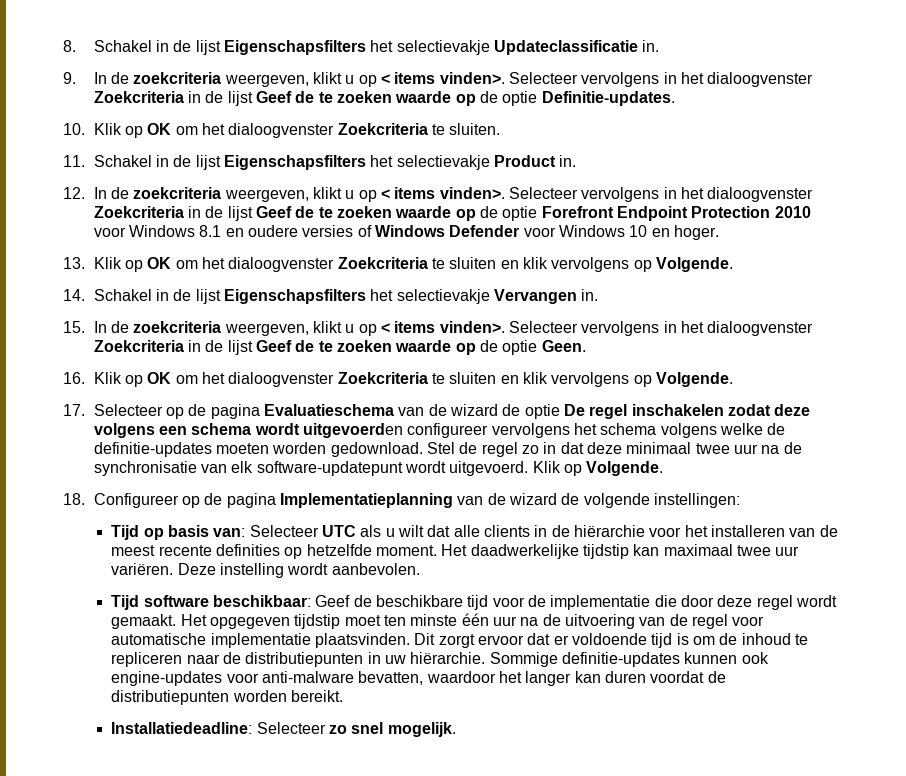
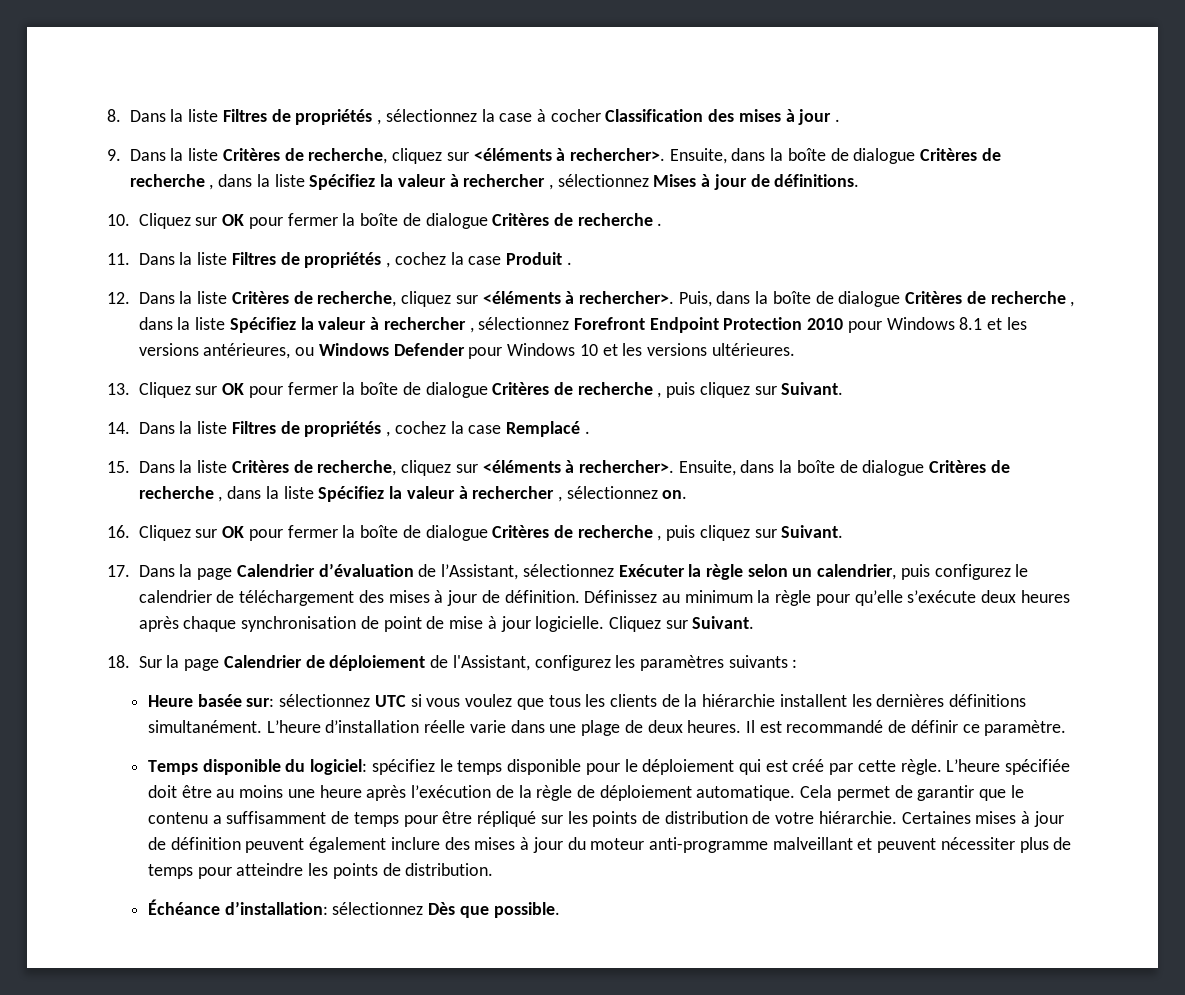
- 8. Schakel in de lijst Eigenschapsfilters het selectievakje Updateclassificatie in.
- 9. In de zoekcriteria weergeven, klikt u op < items vinden>. Selecteer vervolgens in het dialoogvenster Zoekcriteria in de lijst Geef de te zoeken waarde op de optie Definitie-updates.
- 10. Klik op OK om het dialoogvenster Zoekcriteria te sluiten.
- 11. Schakel in de lijst Eigenschapsfilters het selectievakje Product in.
- 12. In de zoekcriteria weergeven, klikt u op < items vinden>. Selecteer vervolgens in het dialoogvenster Zoekcriteria in de lijst Geef de te zoeken waarde op de optie Forefront Endpoint Protection 2010 voor Windows 8.1 en oudere versies of Windows Defender voor Windows 10 en hoger.
- 13. Klik op OK om het dialoogvenster Zoekcriteria te sluiten en klik vervolgens op Volgende.
- 14. Schakel in de lijst Eigenschapsfilters het selectievakje Vervangen in.
- 15. In de zoekcriteria weergeven, klikt u op < items vinden>. Selecteer vervolgens in het dialoogvenster Zoekcriteria in de lijst Geef de te zoeken waarde op de optie Geen.
- 16. Klik op OK om het dialoogvenster Zoekcriteria te sluiten en klik vervolgens op Volgende.
- 17. Selecteer op de pagina Evaluatieschema van de wizard de optie De regel inschakelen zodat deze volgens een schema wordt uitgevoerden configureer vervolgens het schema volgens welke de definitie-updates moeten worden gedownload. Stel de regel zo in dat deze minimaal twee uur na de synchronisatie van elk software-updatepunt wordt uitgevoerd. Klik op Volgende.
- 18. Configureer op de pagina Implementatieplanning van de wizard de volgende instellingen:
- Tijd op basis van: Selecteer UTC als u wilt dat alle clients in de hiërarchie voor het installeren van de meest recente definities op hetzelfde moment. Het daadwerkelijke tijdstip kan maximaal twee uur variëren. Deze instelling wordt aanbevolen.
- Tijd software beschikbaar: Geef de beschikbare tijd voor de implementatie die door deze regel wordt gemaakt. Het opgegeven tijdstip moet ten minste één uur na de uitvoering van de regel voor automatische implementatie plaatsvinden. Dit zorgt ervoor dat er voldoende tijd is om de inhoud te repliceren naar de distributiepunten in uw hiërarchie. Sommige definitie-updates kunnen ook engine-updates voor anti-malware bevatten, waardoor het langer kan duren voordat de distributiepunten worden bereikt.
- Installatiedeadline: Selecteer zo snel mogelijk.
+ 8. Dans la liste Filtres de propriétés , sélectionnez la case à cocher Classification des mises à jour .
+ 9. Dans la liste Critères de recherche, cliquez sur <éléments à rechercher>. Ensuite, dans la boîte de dialogue Critères de recherche , dans la liste Spécifiez la valeur à rechercher , sélectionnez Mises à jour de définitions.
+ 10. Cliquez sur OK pour fermer la boîte de dialogue Critères de recherche .
+ 11. Dans la liste Filtres de propriétés , cochez la case Produit .
+ 12. Dans la liste Critères de recherche, cliquez sur <éléments à rechercher>. Puis, dans la boîte de dialogue Critères de recherche , dans la liste Spécifiez la valeur à rechercher , sélectionnez Forefront Endpoint Protection 2010 pour Windows 8.1 et les versions antérieures, ou Windows Defender pour Windows 10 et les versions ultérieures.
+ 13. Cliquez sur OK pour fermer la boîte de dialogue Critères de recherche , puis cliquez sur Suivant.
+ 14. Dans la liste Filtres de propriétés , cochez la case Remplacé .
+ 15. Dans la liste Critères de recherche, cliquez sur <éléments à rechercher>. Ensuite, dans la boîte de dialogue Critères de recherche , dans la liste Spécifiez la valeur à rechercher , sélectionnez on.
+ 16. Cliquez sur OK pour fermer la boîte de dialogue Critères de recherche , puis cliquez sur Suivant.
+ 17. Dans la page Calendrier d’évaluation de l’Assistant, sélectionnez Exécuter la règle selon un calendrier, puis configurez le calendrier de téléchargement des mises à jour de définition. Définissez au minimum la règle pour qu’elle s’exécute deux heures après chaque synchronisation de point de mise à jour logicielle. Cliquez sur Suivant.
+ 18. Sur la page Calendrier de déploiement de l'Assistant, configurez les paramètres suivants :
+ Heure basée sur: sélectionnez UTC si vous voulez que tous les clients de la hiérarchie installent les dernières définitions simultanément. L’heure d’installation réelle varie dans une plage de deux heures. Il est recommandé de définir ce paramètre.
+ Temps disponible du logiciel: spécifiez le temps disponible pour le déploiement qui est créé par cette règle. L’heure spécifiée doit être au moins une heure après l’exécution de la règle de déploiement automatique. Cela permet de garantir que le contenu a suffisamment de temps pour être répliqué sur les points de distribution de votre hiérarchie. Certaines mises à jour de définition peuvent également inclure des mises à jour du moteur anti-programme malveillant et peuvent nécessiter plus de temps pour atteindre les points de distribution.
+ Échéance d’installation: sélectionnez Dès que possible.

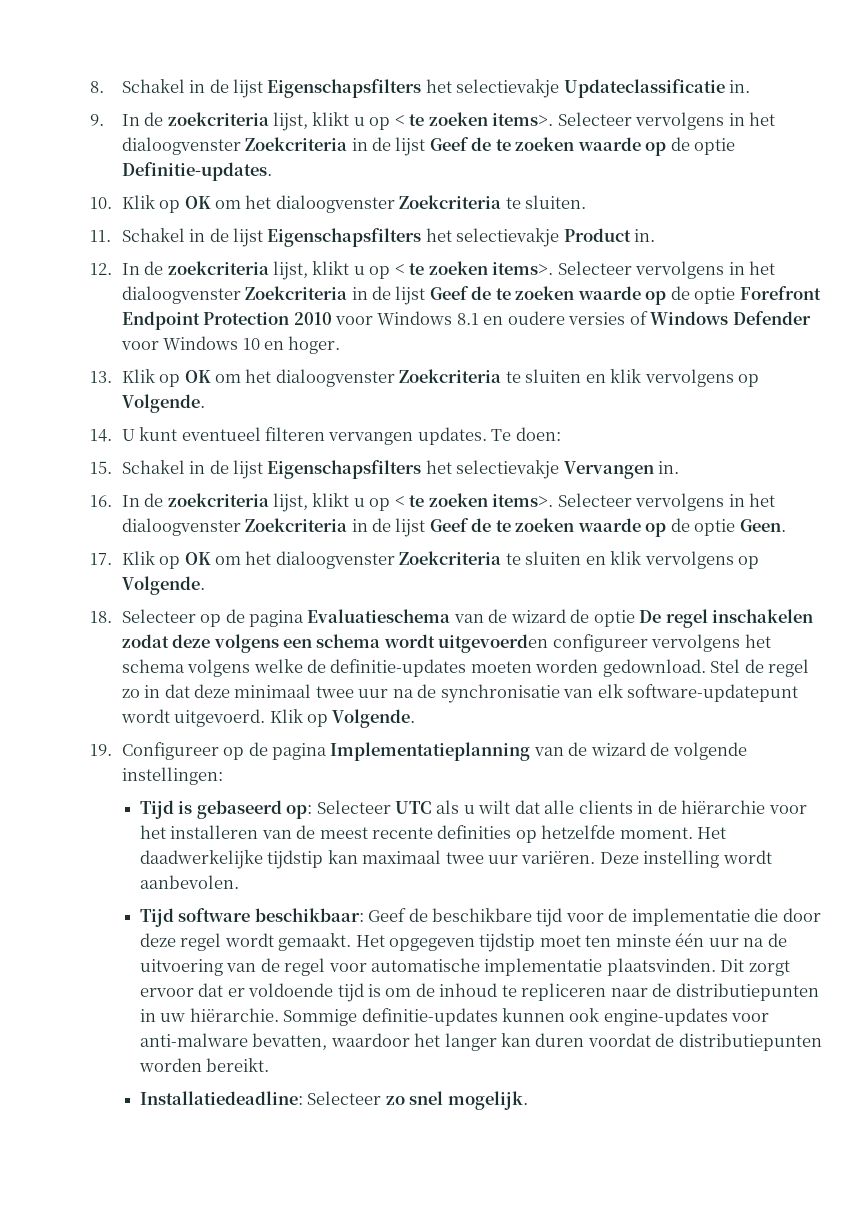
- 8. Dans la liste Filtres de propriétés , sélectionnez la case à cocher Classification des mises à jour .
- 9. Dans la liste Critères de recherche, cliquez sur <éléments à rechercher>. Ensuite, dans la boîte de dialogue Critères de recherche , dans la liste Spécifiez la valeur à rechercher , sélectionnez Mises à jour de définitions.
- 10. Cliquez sur OK pour fermer la boîte de dialogue Critères de recherche .
- 11. Dans la liste Filtres de propriétés , cochez la case Produit .
- 12. Dans la liste Critères de recherche, cliquez sur <éléments à rechercher>. Puis, dans la boîte de dialogue Critères de recherche , dans la liste Spécifiez la valeur à rechercher , sélectionnez Forefront Endpoint Protection 2010 pour Windows 8.1 et les versions antérieures, ou Windows Defender pour Windows 10 et les versions ultérieures.
- 13. Cliquez sur OK pour fermer la boîte de dialogue Critères de recherche , puis cliquez sur Suivant.
- 14. Dans la liste Filtres de propriétés , cochez la case Remplacé .
- 15. Dans la liste Critères de recherche, cliquez sur <éléments à rechercher>. Ensuite, dans la boîte de dialogue Critères de recherche , dans la liste Spécifiez la valeur à rechercher , sélectionnez on.
- 16. Cliquez sur OK pour fermer la boîte de dialogue Critères de recherche , puis cliquez sur Suivant.
- 17. Dans la page Calendrier d’évaluation de l’Assistant, sélectionnez Exécuter la règle selon un calendrier, puis configurez le calendrier de téléchargement des mises à jour de définition. Définissez au minimum la règle pour qu’elle s’exécute deux heures après chaque synchronisation de point de mise à jour logicielle. Cliquez sur Suivant.
- 18. Sur la page Calendrier de déploiement de l'Assistant, configurez les paramètres suivants :
- Heure basée sur: sélectionnez UTC si vous voulez que tous les clients de la hiérarchie installent les dernières définitions simultanément. L’heure d’installation réelle varie dans une plage de deux heures. Il est recommandé de définir ce paramètre.
- Temps disponible du logiciel: spécifiez le temps disponible pour le déploiement qui est créé par cette règle. L’heure spécifiée doit être au moins une heure après l’exécution de la règle de déploiement automatique. Cela permet de garantir que le contenu a suffisamment de temps pour être répliqué sur les points de distribution de votre hiérarchie. Certaines mises à jour de définition peuvent également inclure des mises à jour du moteur anti-programme malveillant et peuvent nécessiter plus de temps pour atteindre les points de distribution.
- Échéance d’installation: sélectionnez Dès que possible.
+ 8. Schakel in de lijst Eigenschapsfilters het selectievakje Updateclassificatie in.
+ 9. In de zoekcriteria lijst, klikt u op < te zoeken items>. Selecteer vervolgens in het dialoogvenster Zoekcriteria in de lijst Geef de te zoeken waarde op de optie Definitie-updates.
+ 10. Klik op OK om het dialoogvenster Zoekcriteria te sluiten.
+ 11. Schakel in de lijst Eigenschapsfilters het selectievakje Product in.
+ 12. In de zoekcriteria lijst, klikt u op < te zoeken items>. Selecteer vervolgens in het dialoogvenster Zoekcriteria in de lijst Geef de te zoeken waarde op de optie Forefront Endpoint Protection 2010 voor Windows 8.1 en oudere versies of Windows Defender voor Windows 10 en hoger.
+ 13. Klik op OK om het dialoogvenster Zoekcriteria te sluiten en klik vervolgens op Volgende.
+ 14. U kunt eventueel filteren vervangen updates. Te doen:
+ 15. Schakel in de lijst Eigenschapsfilters het selectievakje Vervangen in.
+ 16. In de zoekcriteria lijst, klikt u op < te zoeken items>. Selecteer vervolgens in het dialoogvenster Zoekcriteria in de lijst Geef de te zoeken waarde op de optie Geen.
+ 17. Klik op OK om het dialoogvenster Zoekcriteria te sluiten en klik vervolgens op Volgende.
+ 18. Selecteer op de pagina Evaluatieschema van de wizard de optie De regel inschakelen zodat deze volgens een schema wordt uitgevoerden configureer vervolgens het schema volgens welke de definitie-updates moeten worden gedownload. Stel de regel zo in dat deze minimaal twee uur na de synchronisatie van elk software-updatepunt wordt uitgevoerd. Klik op Volgende.
+ 19. Configureer op de pagina Implementatieplanning van de wizard de volgende instellingen:
+ Tijd is gebaseerd op: Selecteer UTC als u wilt dat alle clients in de hiërarchie voor het installeren van de meest recente definities op hetzelfde moment. Het daadwerkelijke tijdstip kan maximaal twee uur variëren. Deze instelling wordt aanbevolen.
+ Tijd software beschikbaar: Geef de beschikbare tijd voor de implementatie die door deze regel wordt gemaakt. Het opgegeven tijdstip moet ten minste één uur na de uitvoering van de regel voor automatische implementatie plaatsvinden. Dit zorgt ervoor dat er voldoende tijd is om de inhoud te repliceren naar de distributiepunten in uw hiërarchie. Sommige definitie-updates kunnen ook engine-updates voor anti-malware bevatten, waardoor het langer kan duren voordat de distributiepunten worden bereikt.
+ Installatiedeadline: Selecteer zo snel mogelijk.

